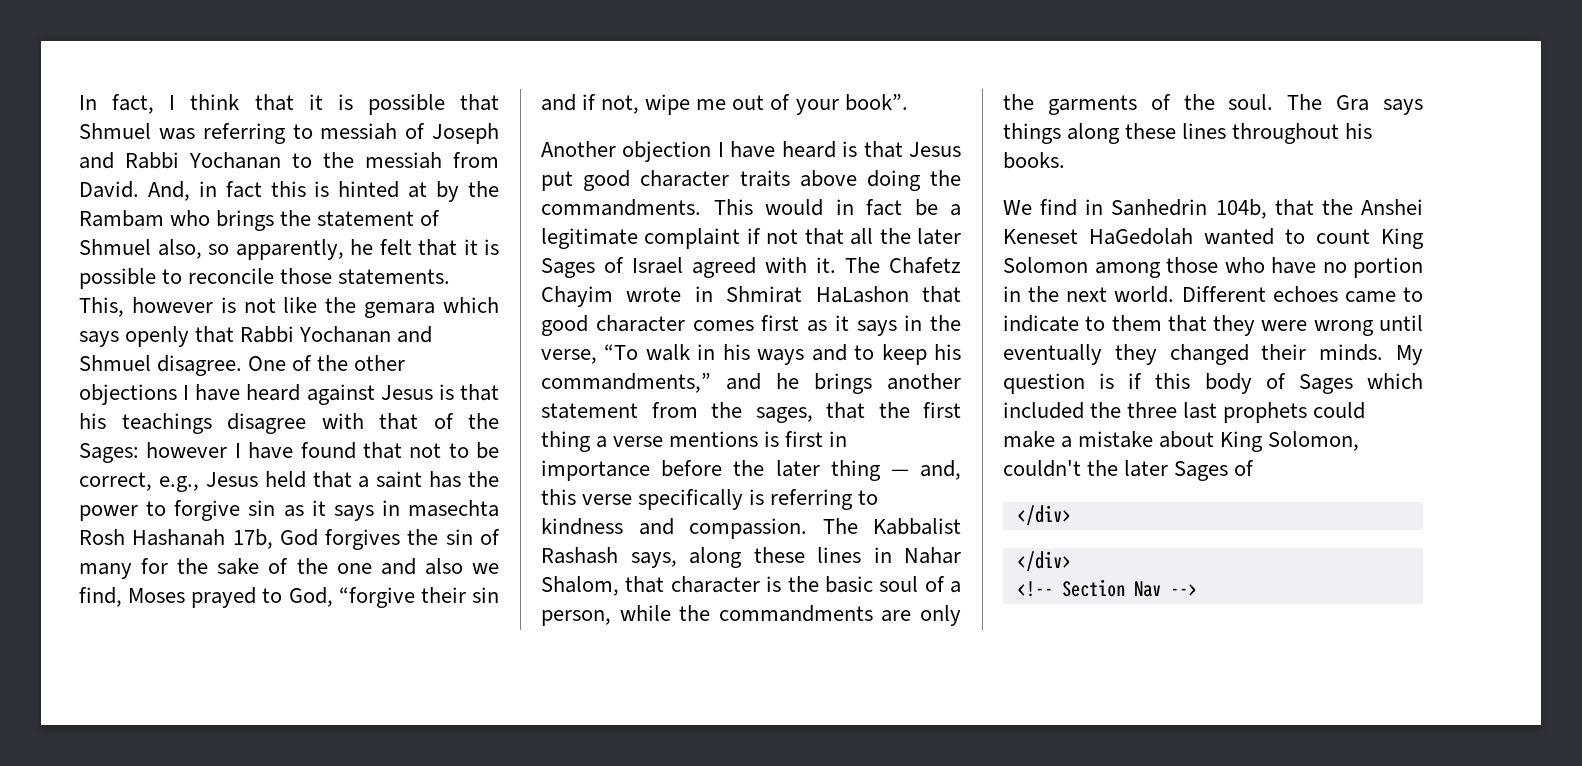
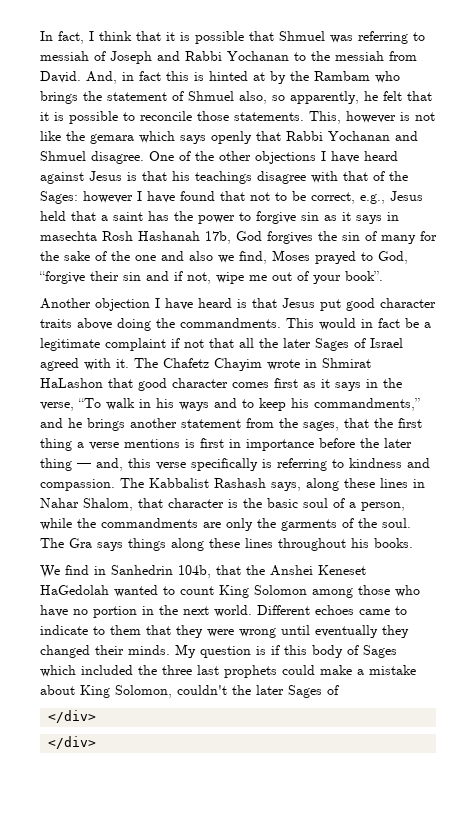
- <!-- Section Nav -->

